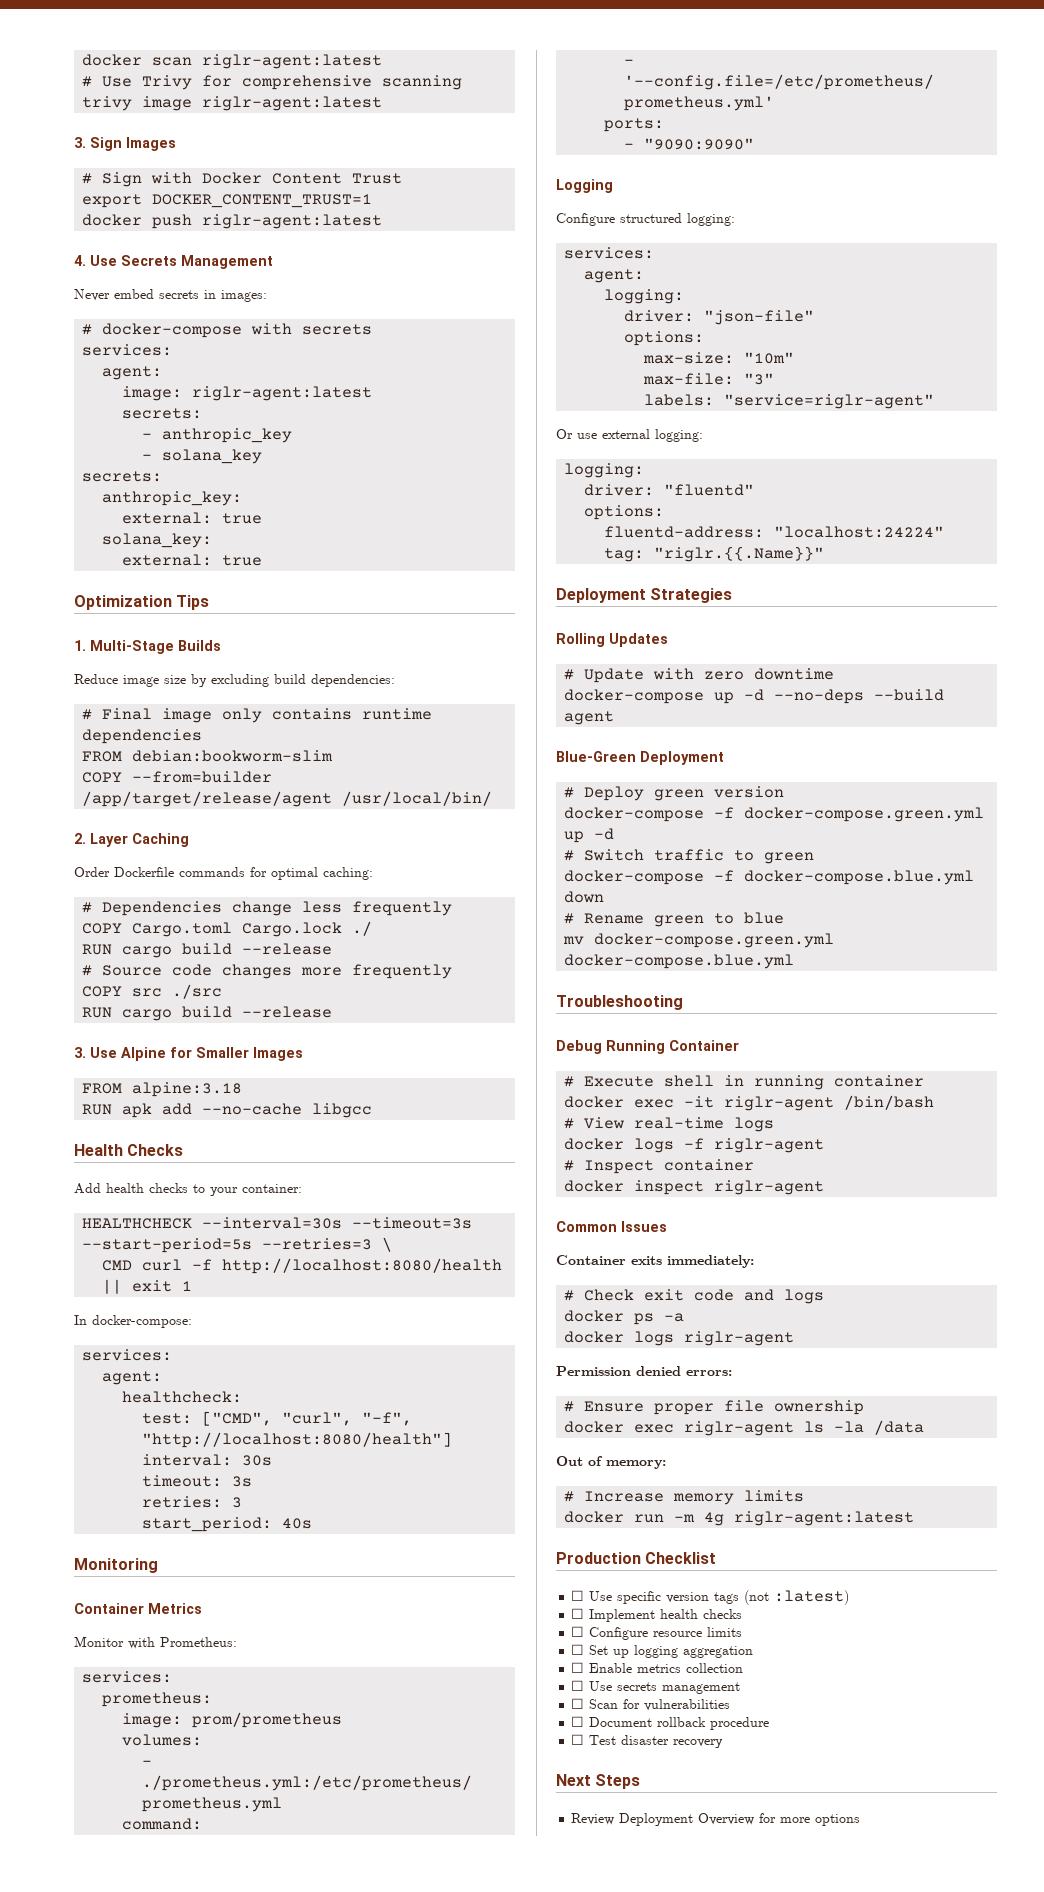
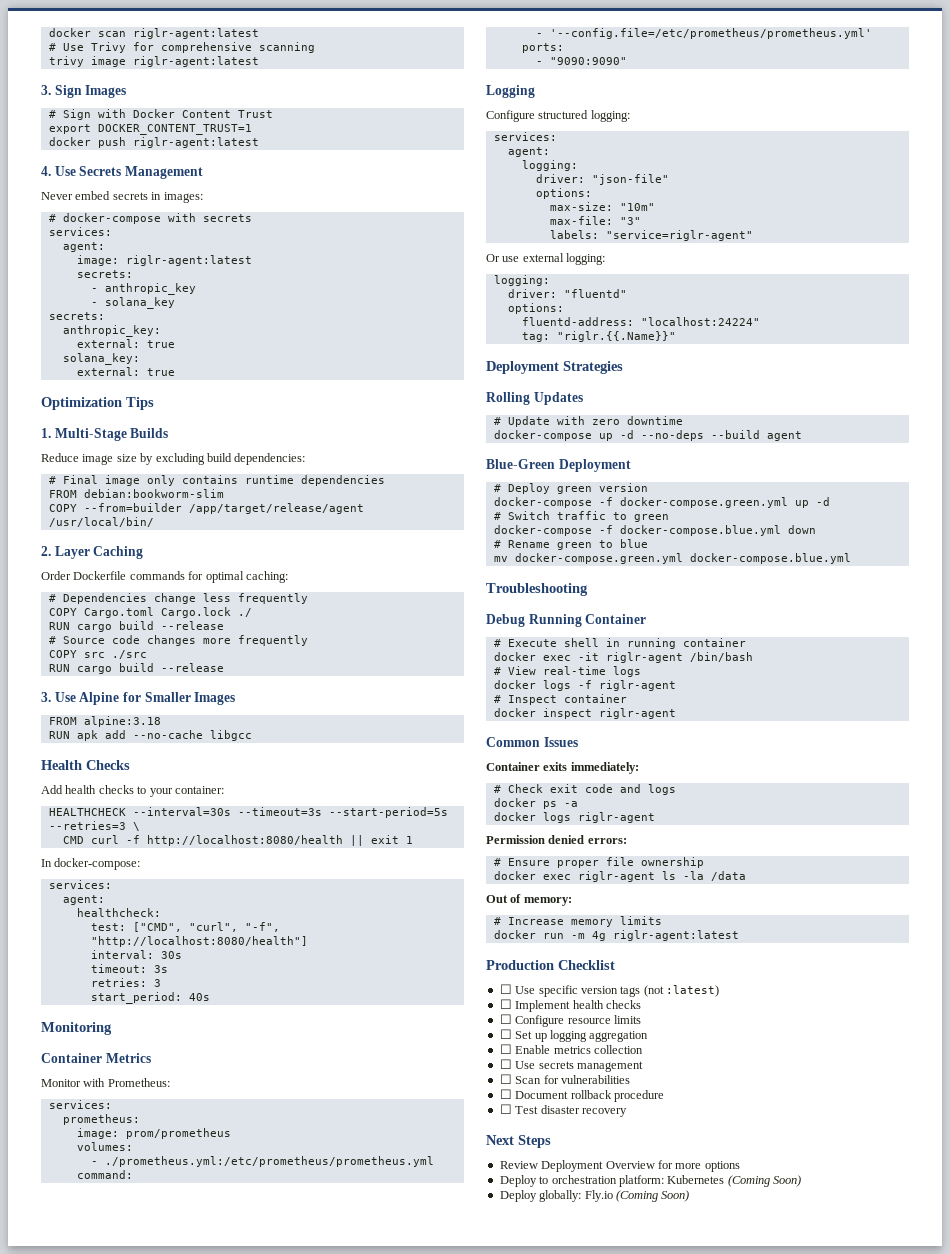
+ Deploy to orchestration platform: Kubernetes (Coming Soon)
+ Deploy globally: Fly.io (Coming Soon)

